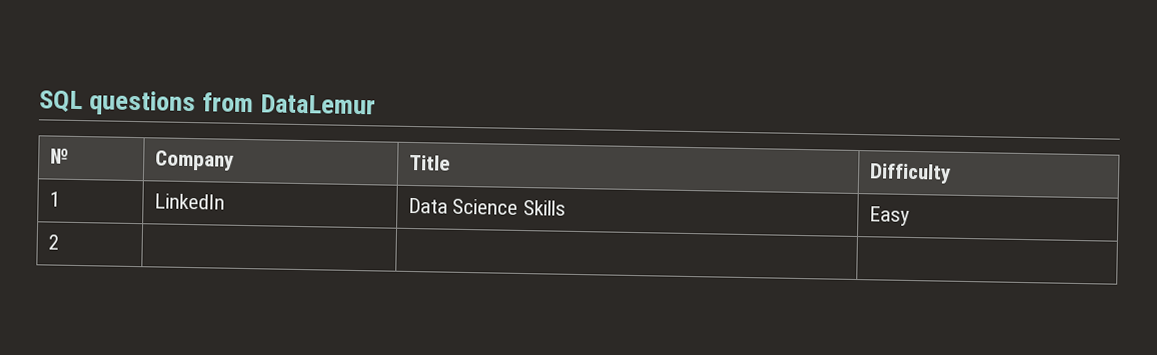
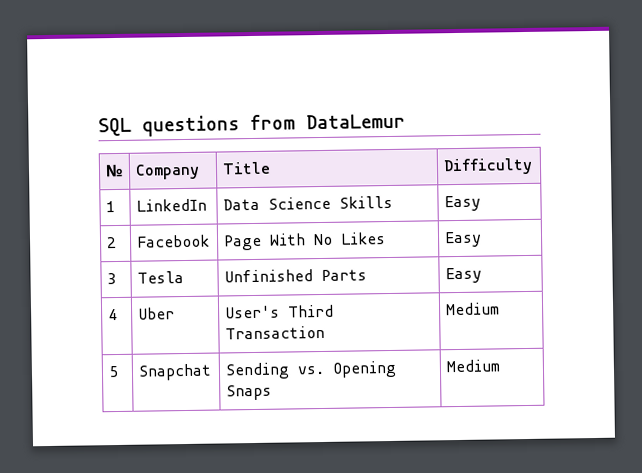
- 2 | | |
+ 2 | Facebook | Page With No Likes | Easy
+ 3 | Tesla | Unfinished Parts | Easy
+ 4 | Uber | User's Third Transaction | Medium
+ 5 | Snapchat | Sending vs. Opening Snaps | Medium

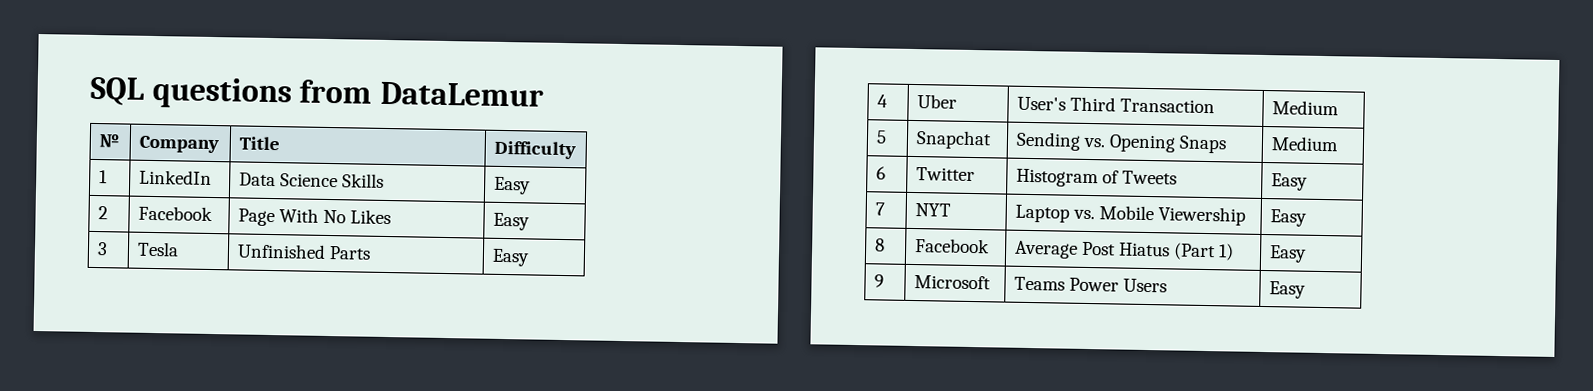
+ 6 | Twitter | Histogram of Tweets | Easy
+ 7 | NYT | Laptop vs. Mobile Viewership | Easy
+ 8 | Facebook | Average Post Hiatus (Part 1) | Easy
+ 9 | Microsoft | Teams Power Users | Easy

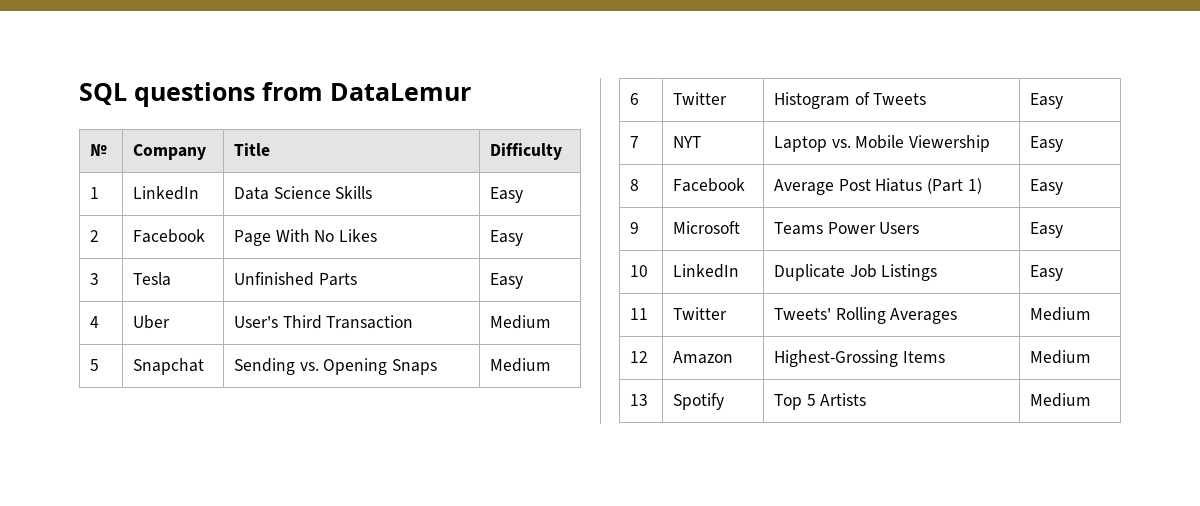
+ 10 | LinkedIn | Duplicate Job Listings | Easy
+ 11 | Twitter | Tweets' Rolling Averages | Medium
+ 12 | Amazon | Highest-Grossing Items | Medium
+ 13 | Spotify | Top 5 Artists | Medium

